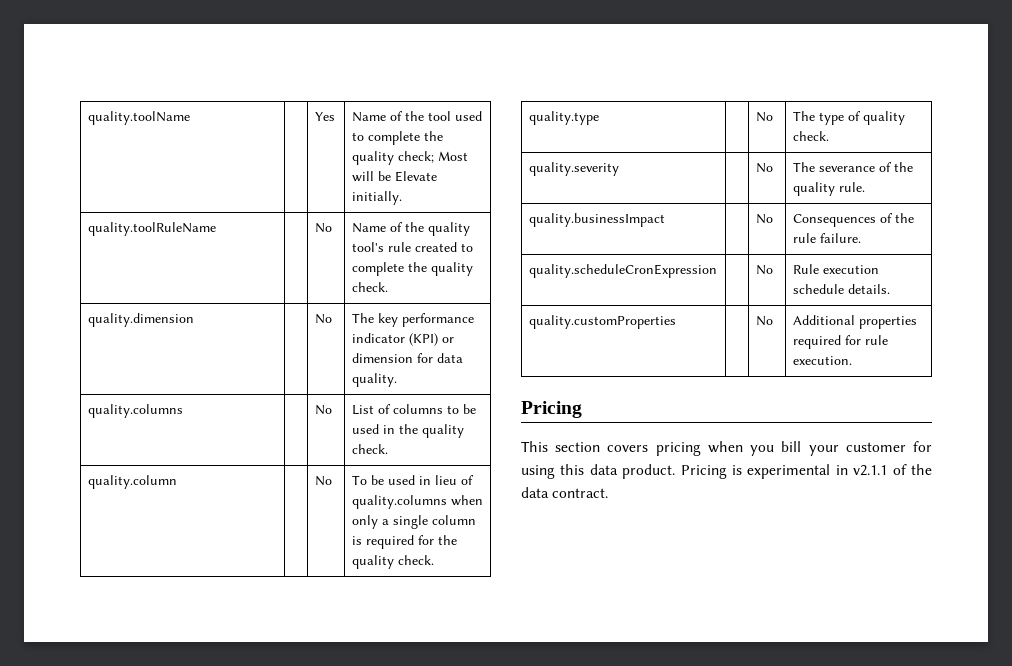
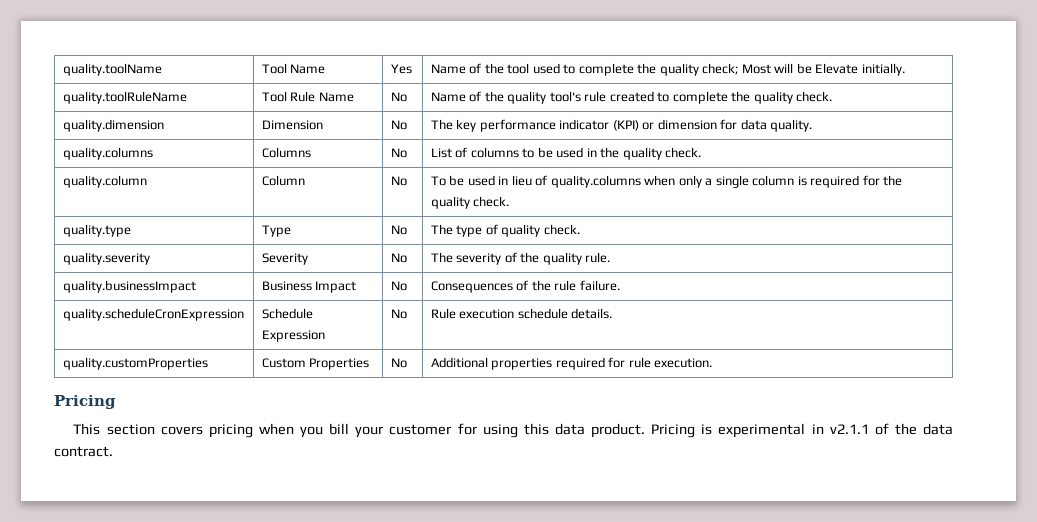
- quality.toolName | | Yes | Name of the tool used to complete the quality check; Most will be Elevate initially.
+ quality.toolName | Tool Name | Yes | Name of the tool used to complete the quality check; Most will be Elevate initially.
- quality.toolRuleName | | No | Name of the quality tool's rule created to complete the quality check.
+ quality.toolRuleName | Tool Rule Name | No | Name of the quality tool's rule created to complete the quality check.
- quality.dimension | | No | The key performance indicator (KPI) or dimension for data quality.
+ quality.dimension | Dimension | No | The key performance indicator (KPI) or dimension for data quality.
- quality.columns | | No | List of columns to be used in the quality check.
+ quality.columns | Columns | No | List of columns to be used in the quality check.
- quality.column | | No | To be used in lieu of quality.columns when only a single column is required for the quality check.
+ quality.column | Column | No | To be used in lieu of quality.columns when only a single column is required for the quality check.
- quality.type | | No | The type of quality check.
+ quality.type | Type | No | The type of quality check.
- quality.severity | | No | The severance of the quality rule.
+ quality.severity | Severity | No | The severity of the quality rule.
- quality.businessImpact | | No | Consequences of the rule failure.
+ quality.businessImpact | Business Impact | No | Consequences of the rule failure.
- quality.scheduleCronExpression | | No | Rule execution schedule details.
+ quality.scheduleCronExpression | Schedule Expression | No | Rule execution schedule details.
- quality.customProperties | | No | Additional properties required for rule execution.
+ quality.customProperties | Custom Properties | No | Additional properties required for rule execution.

